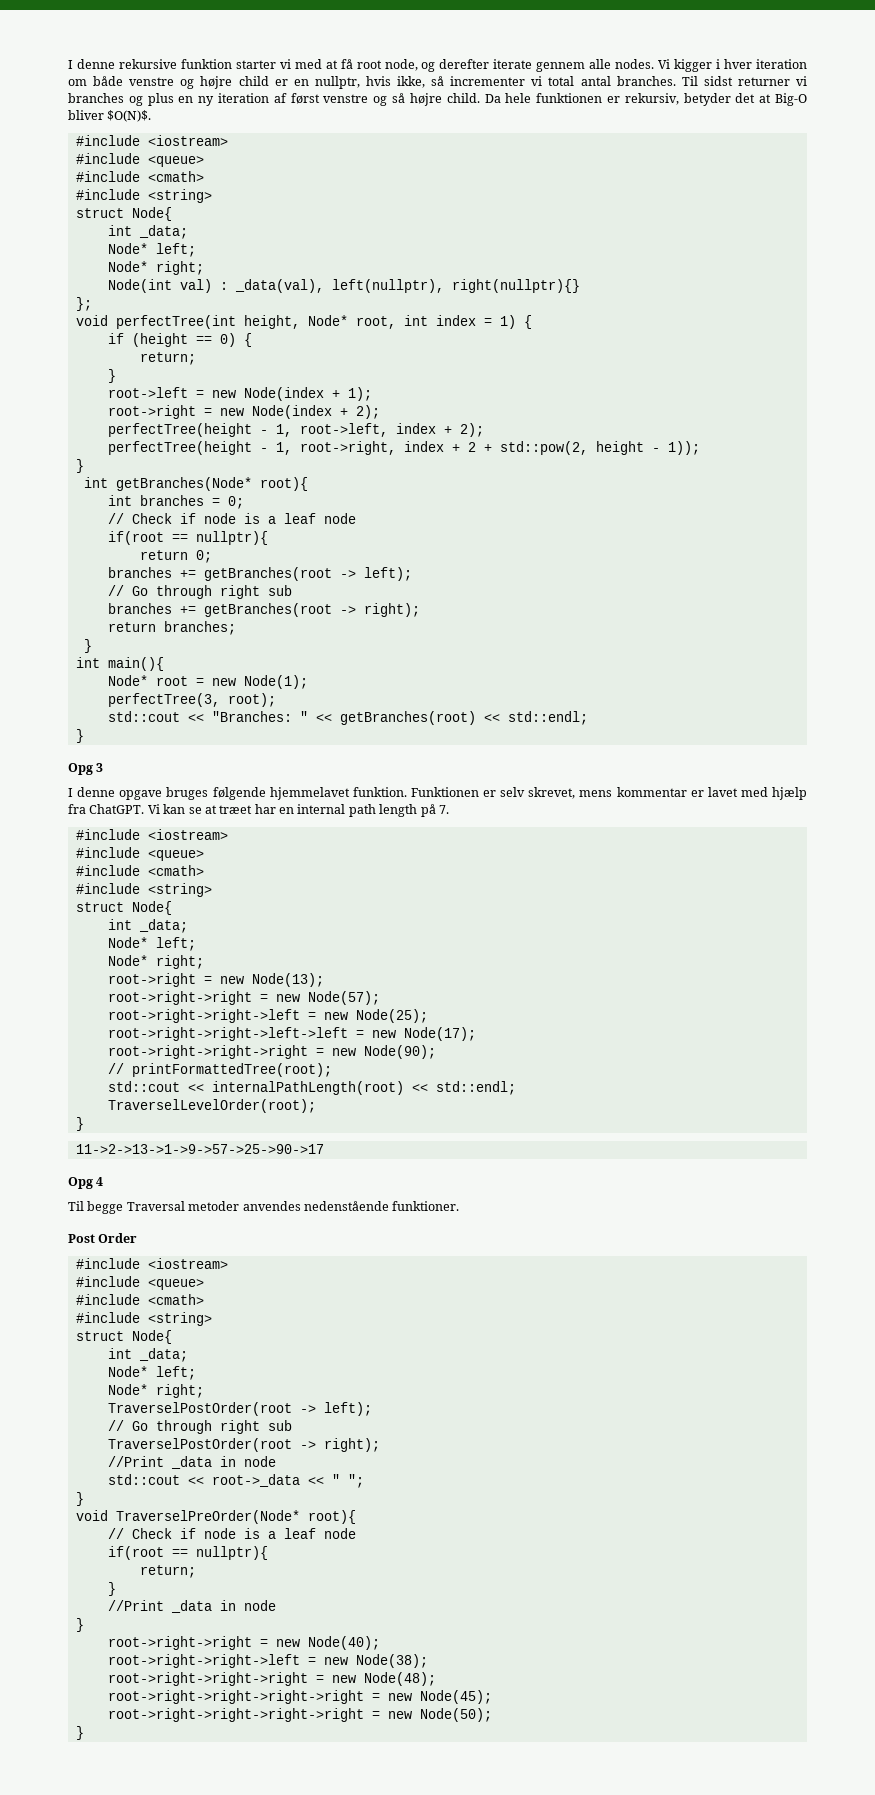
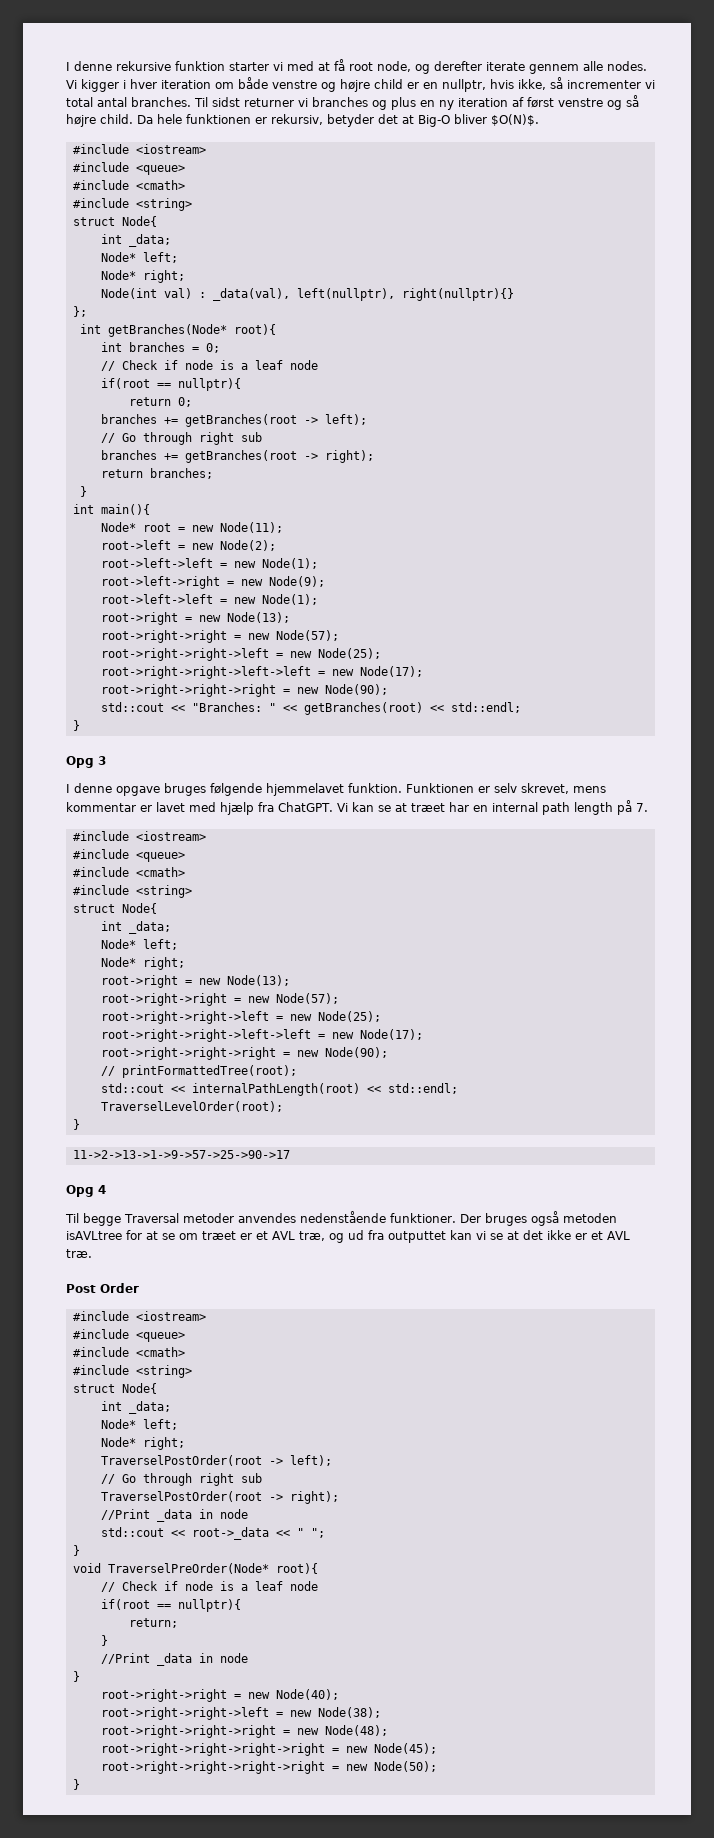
- void perfectTree(int height, Node* root, int index = 1) {
- if (height == 0) {
- return;
- }
- root->left = new Node(index + 1);
- root->right = new Node(index + 2);
- perfectTree(height - 1, root->left, index + 2);
- perfectTree(height - 1, root->right, index + 2 + std::pow(2, height - 1));
- }
- Node* root = new Node(1);
- perfectTree(3, root);
+ Node* root = new Node(11);
+ root->left = new Node(2);
+ root->left->left = new Node(1);
+ root->left->right = new Node(9);
+ root->left->left = new Node(1);
+ root->right = new Node(13);
+ root->right->right = new Node(57);
+ root->right->right->left = new Node(25);
+ root->right->right->left->left = new Node(17);
+ root->right->right->right = new Node(90);
+ Der bruges også metoden isAVLtree for at se om træet er et AVL træ, og ud fra outputtet kan vi se at det ikke er et AVL træ.

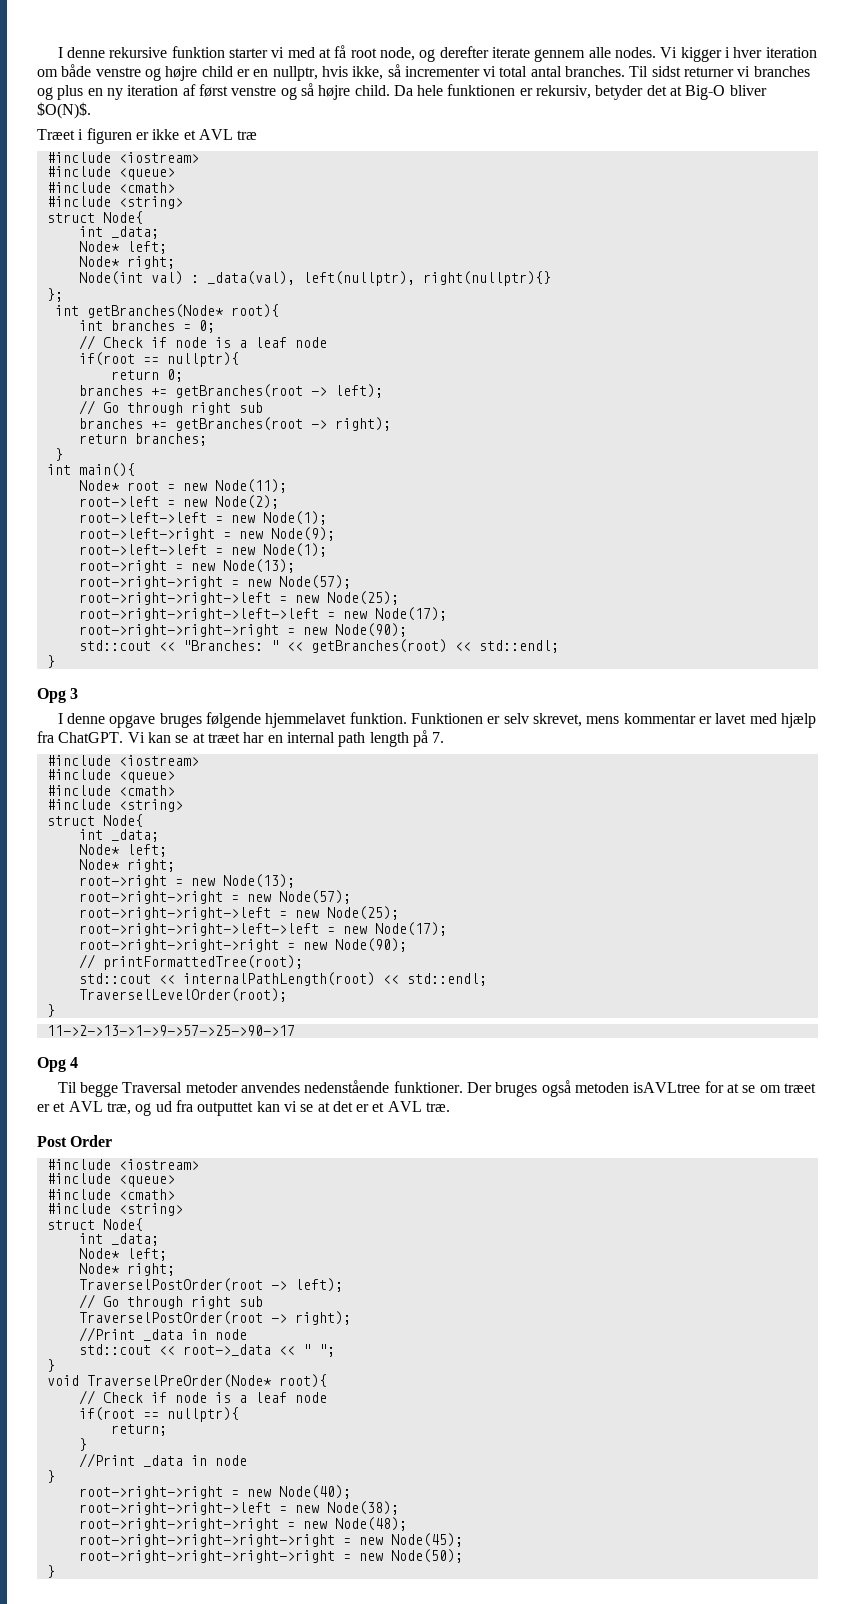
+ Træet i figuren er ikke et AVL træ
- Der bruges også metoden isAVLtree for at se om træet er et AVL træ, og ud fra outputtet kan vi se at det ikke er et AVL træ.
+ Der bruges også metoden isAVLtree for at se om træet er et AVL træ, og ud fra outputtet kan vi se at det er et AVL træ.

